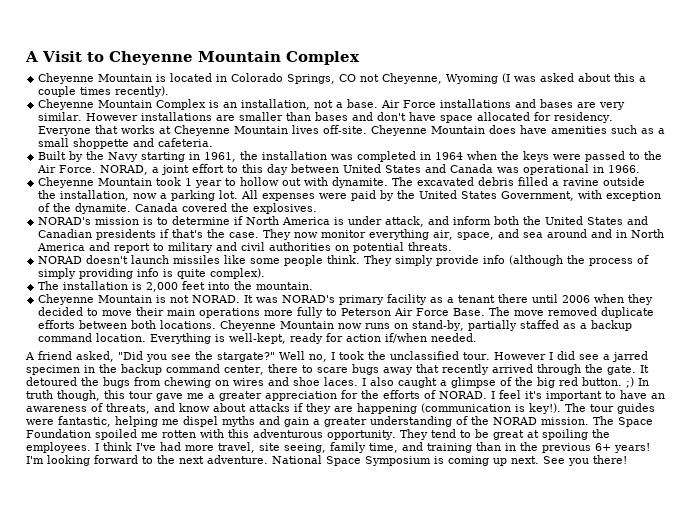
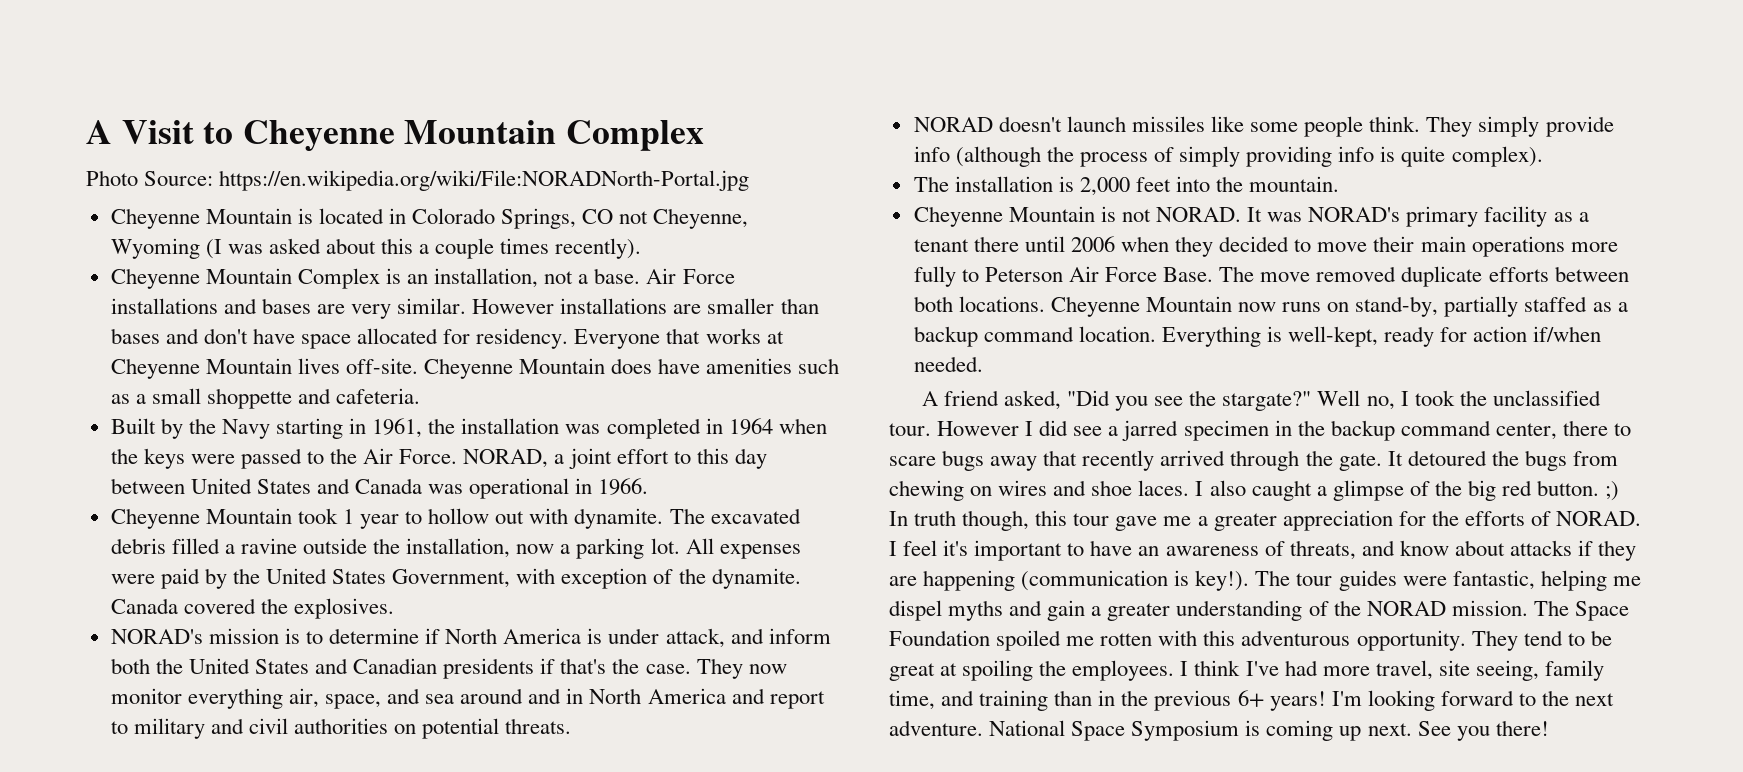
+ Photo Source: https://en.wikipedia.org/wiki/File:NORADNorth-Portal.jpg

